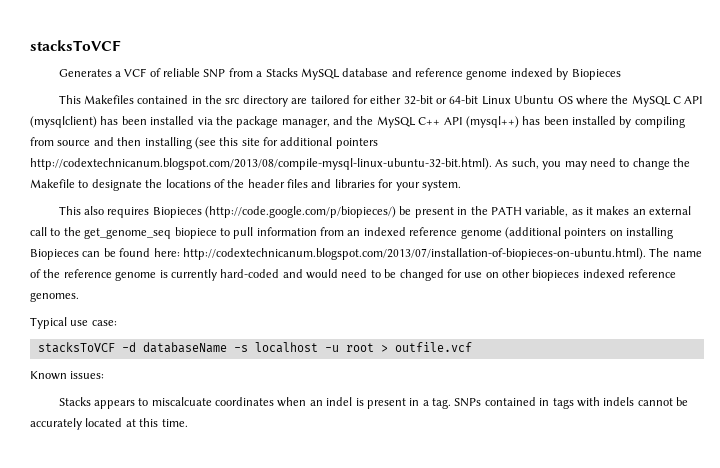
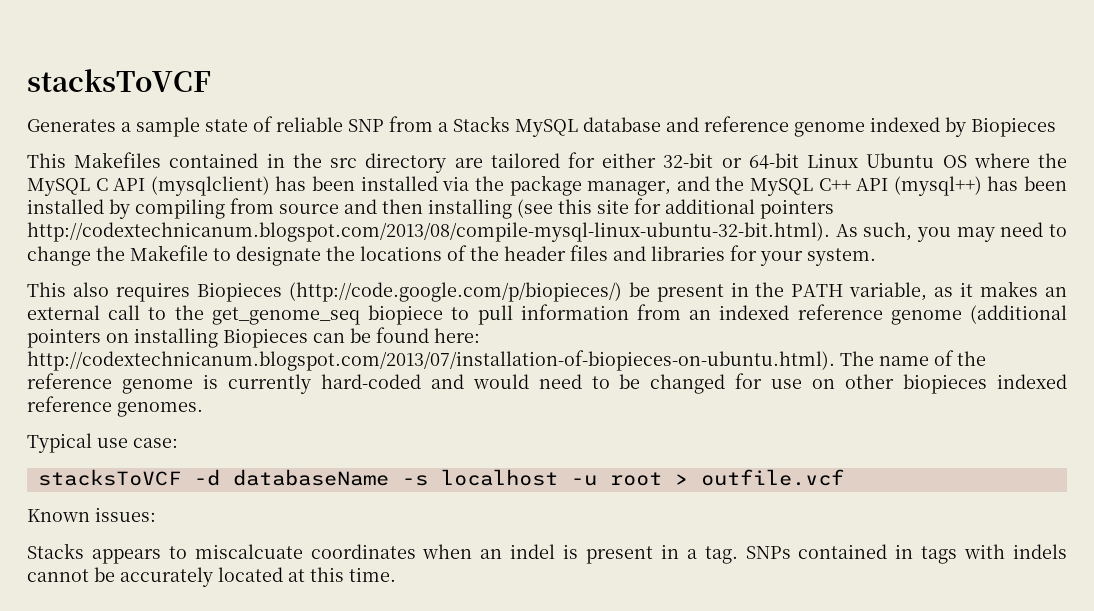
- Generates a VCF of reliable SNP from a Stacks MySQL database and reference genome indexed by Biopieces
+ Generates a sample state of reliable SNP from a Stacks MySQL database and reference genome indexed by Biopieces

